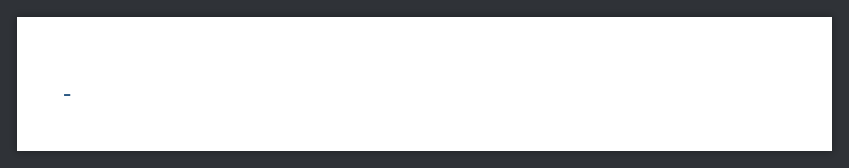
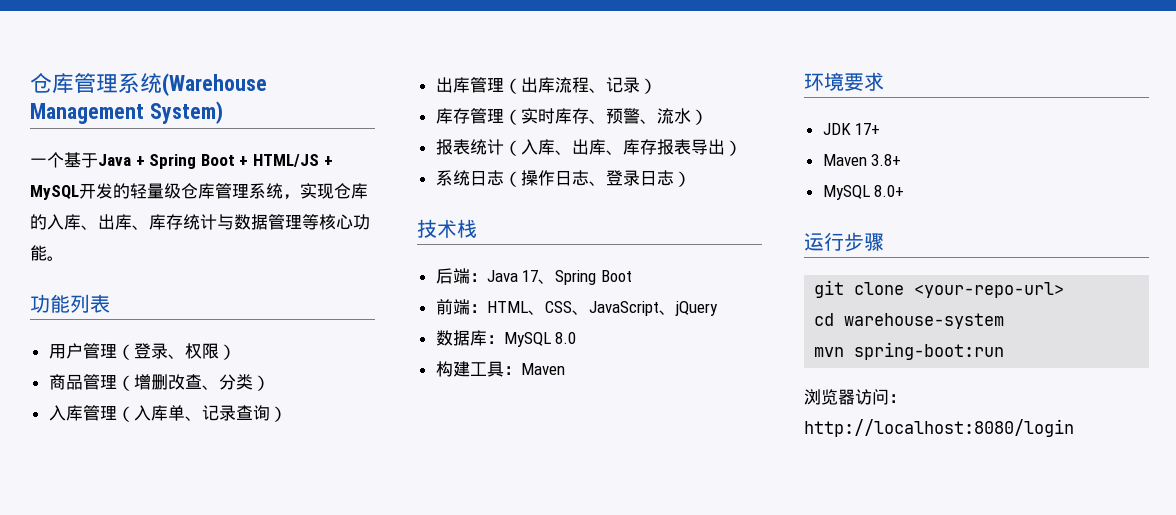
- -
+ 仓库管理系统(Warehouse Management System)
+ 一个基于Java + Spring Boot + HTML/JS + MySQL开发的轻量级仓库管理系统，实现仓库的入库、出库、库存统计与数据管理等核心功能。
+ 功能列表
+ 用户管理（登录、权限）
+ 商品管理（增删改查、分类）
+ 入库管理（入库单、记录查询）
+ 出库管理（出库流程、记录）
+ 库存管理（实时库存、预警、流水）
+ 报表统计（入库、出库、库存报表导出）
+ 系统日志（操作日志、登录日志）
+ 技术栈
+ 后端：Java 17、Spring Boot
+ 前端：HTML、CSS、JavaScript、jQuery
+ 数据库：MySQL 8.0
+ 构建工具：Maven
+ 环境要求
+ JDK 17+
+ Maven 3.8+
+ MySQL 8.0+
+ 运行步骤
+ git clone <your-repo-url>
+ cd warehouse-system
+ mvn spring-boot:run
+ 浏览器访问：http://localhost:8080/login

